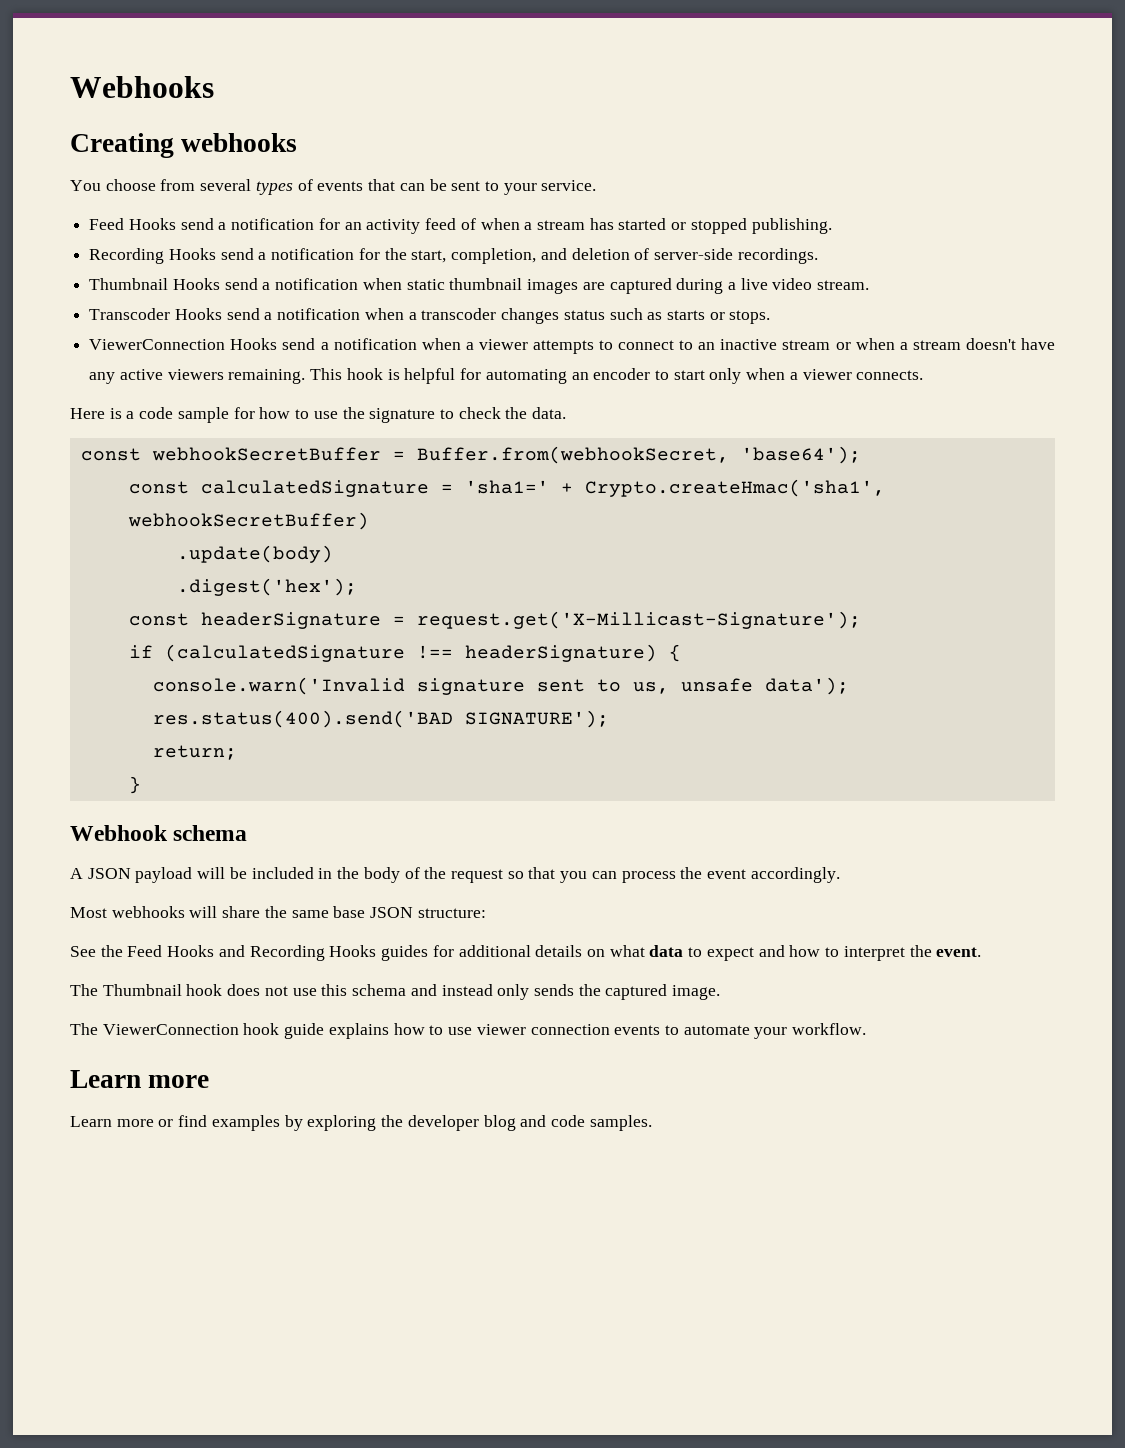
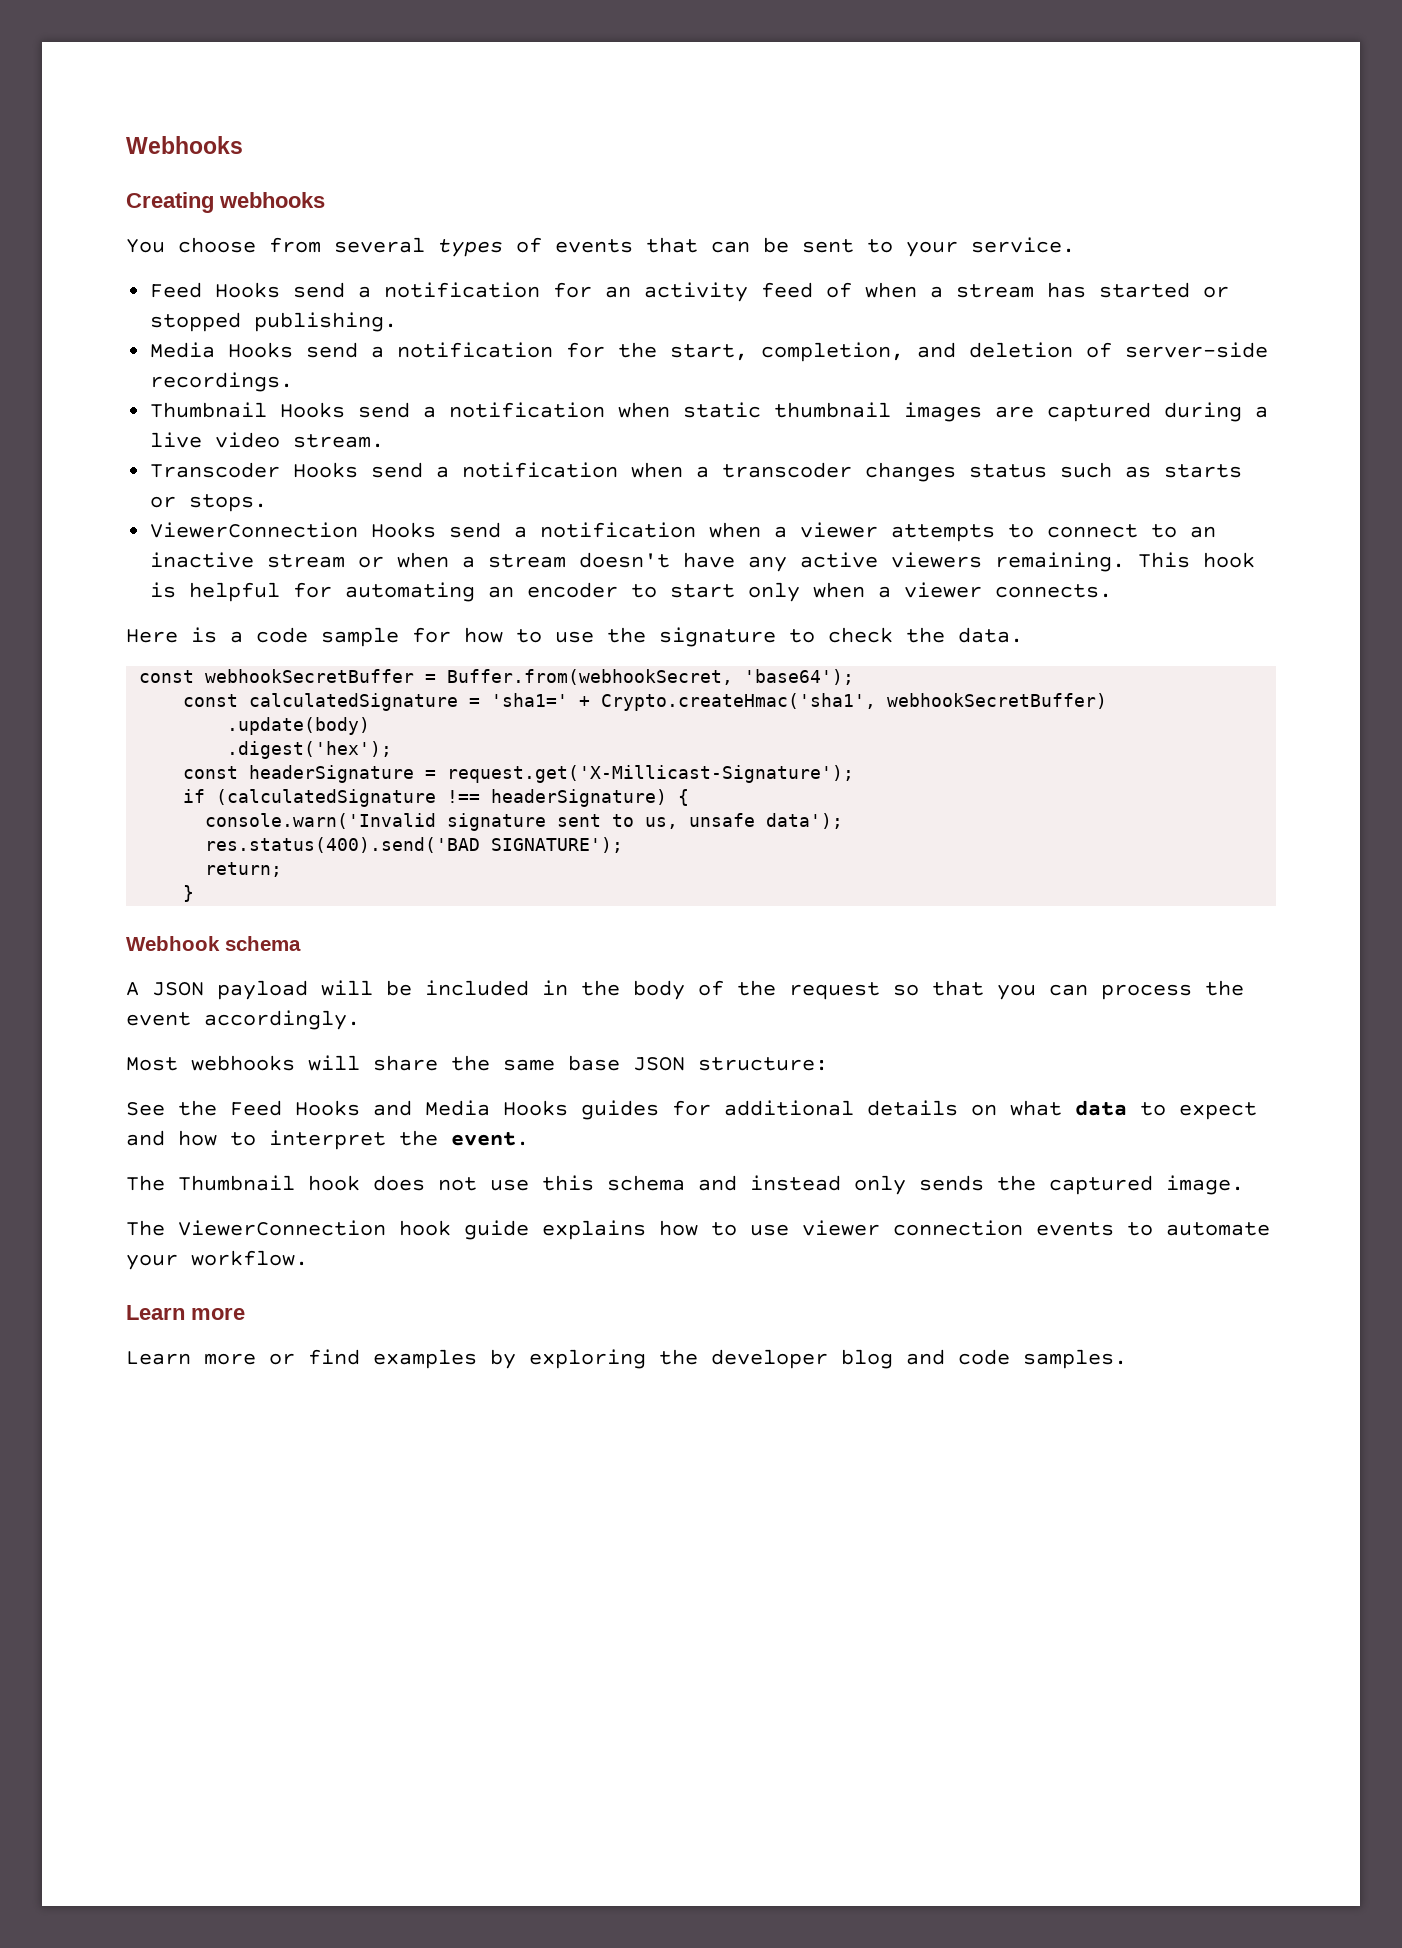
- Recording Hooks send a notification for the start, completion, and deletion of server-side recordings.
+ Media Hooks send a notification for the start, completion, and deletion of server-side recordings.
- See the Feed Hooks and Recording Hooks guides for additional details on what data to expect and how to interpret the event.
+ See the Feed Hooks and Media Hooks guides for additional details on what data to expect and how to interpret the event.

